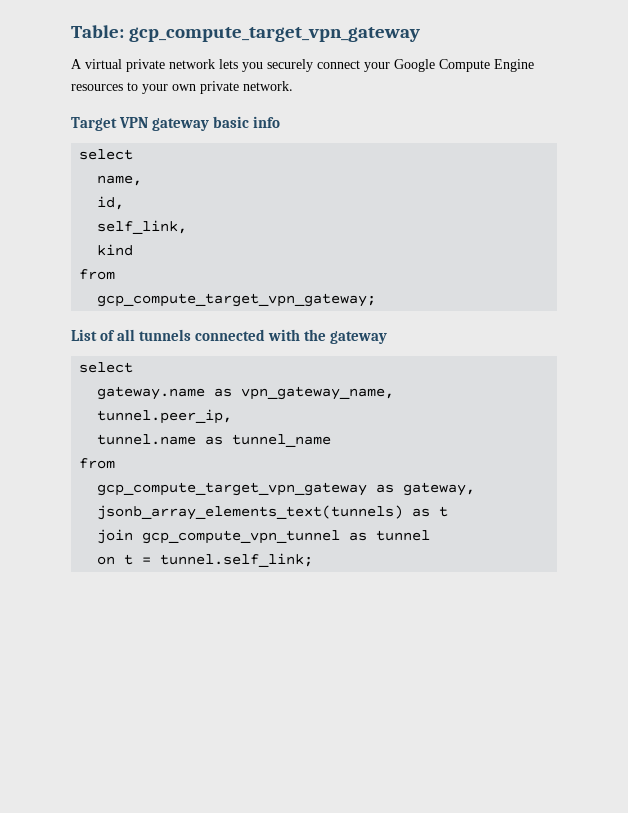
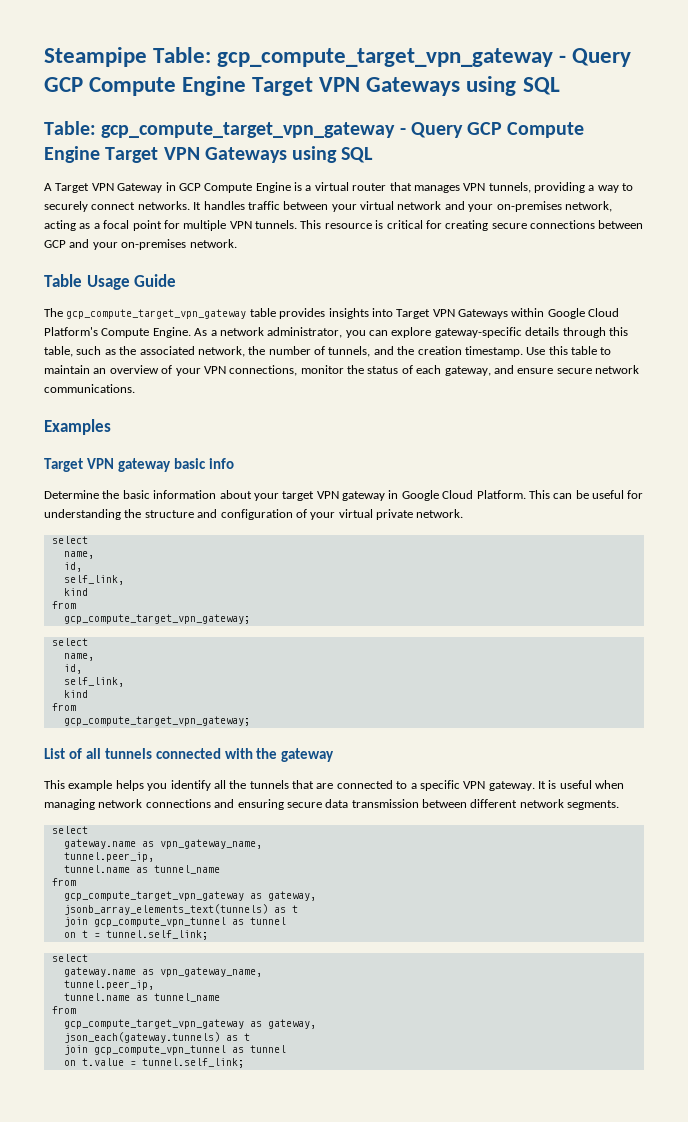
- Table: gcp_compute_target_vpn_gateway
- A virtual private network lets you securely connect your Google Compute Engine resources to your own private network.
+ Steampipe Table: gcp_compute_target_vpn_gateway - Query GCP Compute Engine Target VPN Gateways using SQL
+ Table: gcp_compute_target_vpn_gateway - Query GCP Compute Engine Target VPN Gateways using SQL
+ A Target VPN Gateway in GCP Compute Engine is a virtual router that manages VPN tunnels, providing a way to securely connect networks. It handles traffic between your virtual network and your on-premises network, acting as a focal point for multiple VPN tunnels. This resource is critical for creating secure connections between GCP and your on-premises network.
+ Table Usage Guide
+ The gcp_compute_target_vpn_gateway table provides insights into Target VPN Gateways within Google Cloud Platform's Compute Engine. As a network administrator, you can explore gateway-specific details through this table, such as the associated network, the number of tunnels, and the creation timestamp. Use this table to maintain an overview of your VPN connections, monitor the status of each gateway, and ensure secure network communications.
+ Examples
+ Determine the basic information about your target VPN gateway in Google Cloud Platform. This can be useful for understanding the structure and configuration of your virtual private network.
+ select
+ name,
+ id,
+ self_link,
+ kind
+ from
+ gcp_compute_target_vpn_gateway;
+ This example helps you identify all the tunnels that are connected to a specific VPN gateway. It is useful when managing network connections and ensuring secure data transmission between different network segments.
  on t = tunnel.self_link;
+ select
+ gateway.name as vpn_gateway_name,
+ tunnel.peer_ip,
+ tunnel.name as tunnel_name
+ from
+ gcp_compute_target_vpn_gateway as gateway,
+ json_each(gateway.tunnels) as t
+ join gcp_compute_vpn_tunnel as tunnel
+ on t.value = tunnel.self_link;

